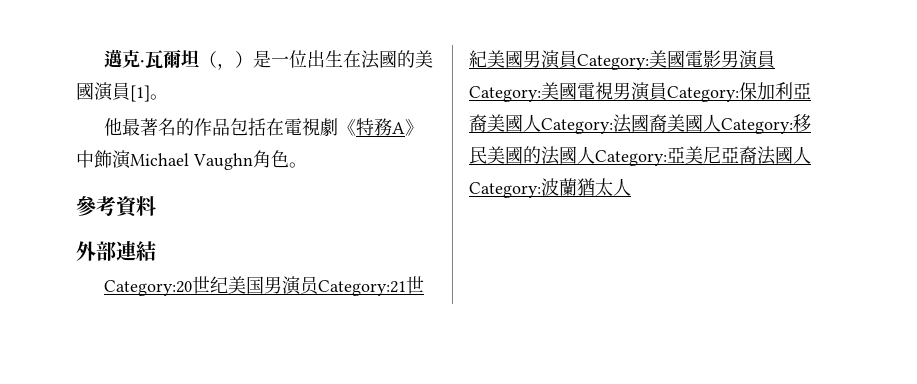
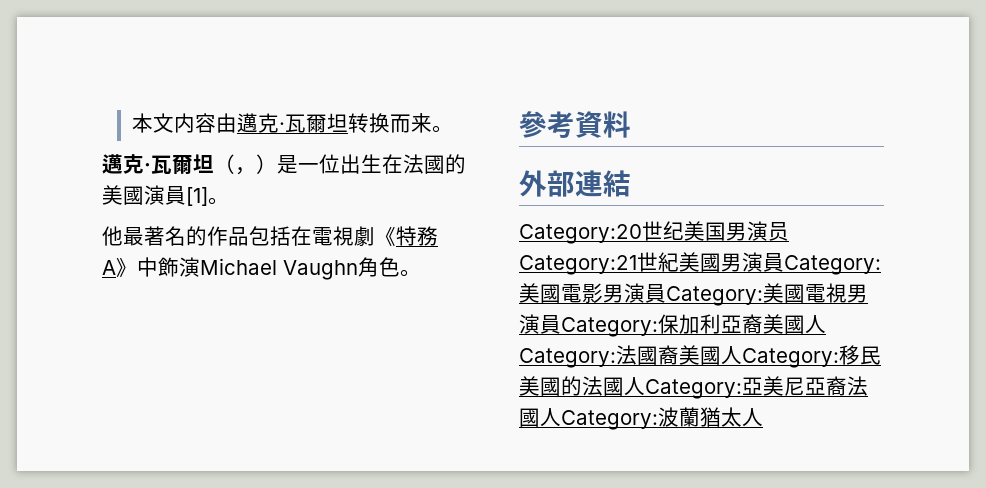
+ 本文内容由邁克·瓦爾坦转换而来。

